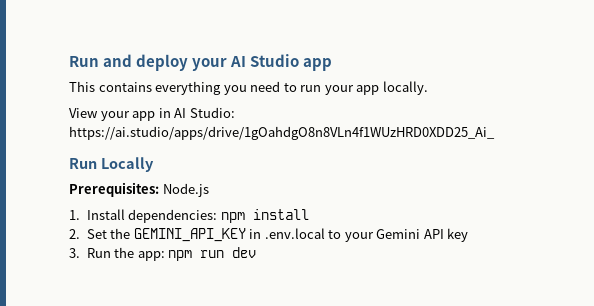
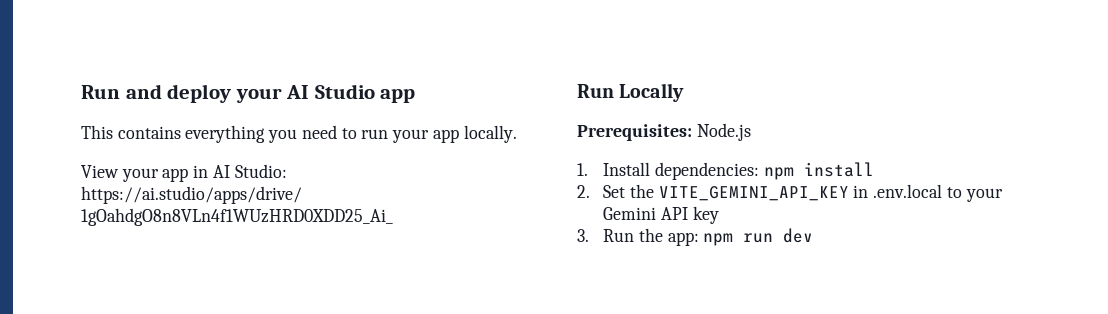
- 2. Set the GEMINI_API_KEY in .env.local to your Gemini API key
+ 2. Set the VITE_GEMINI_API_KEY in .env.local to your Gemini API key

